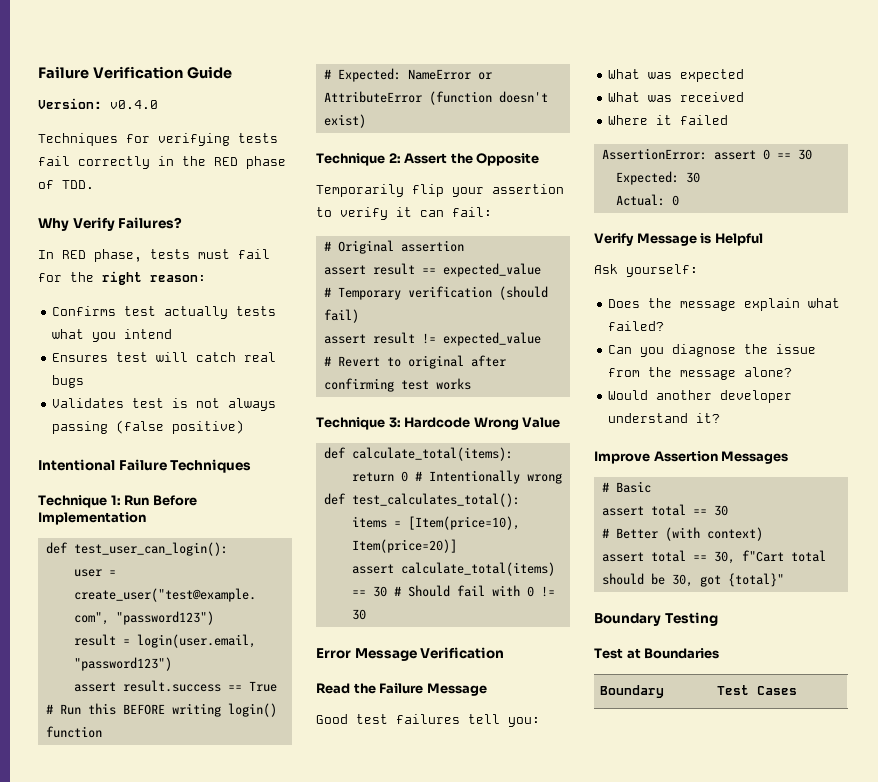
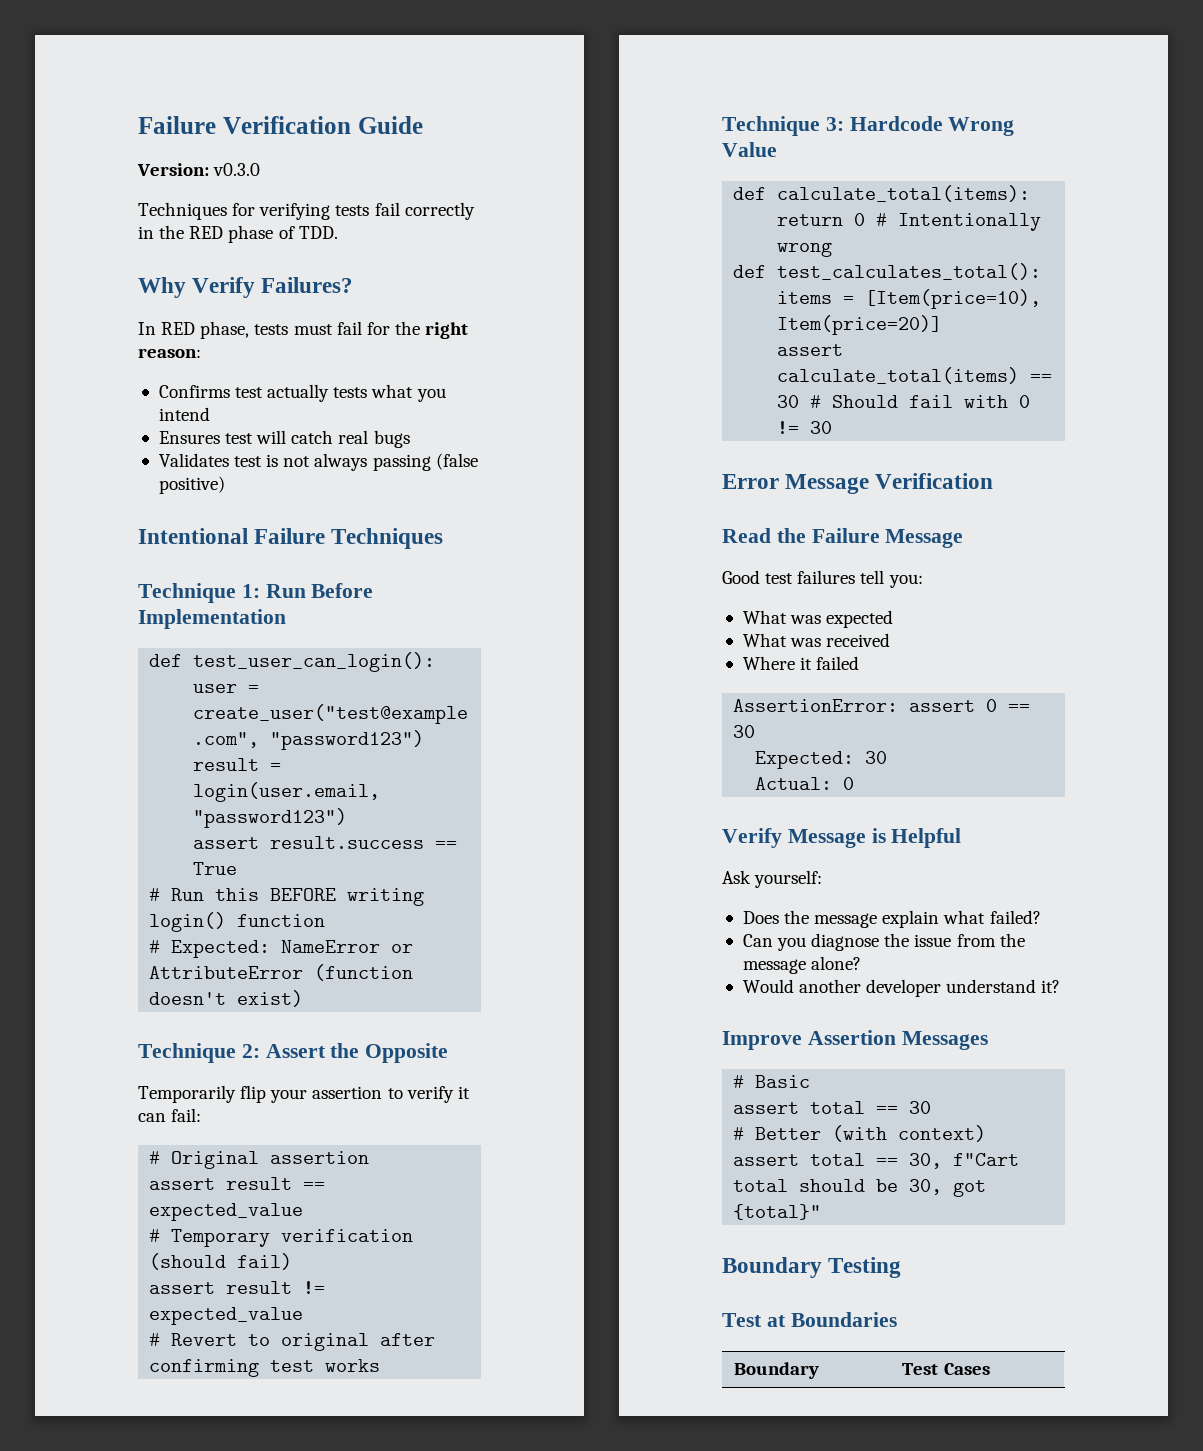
- Version: v0.4.0
+ Version: v0.3.0

